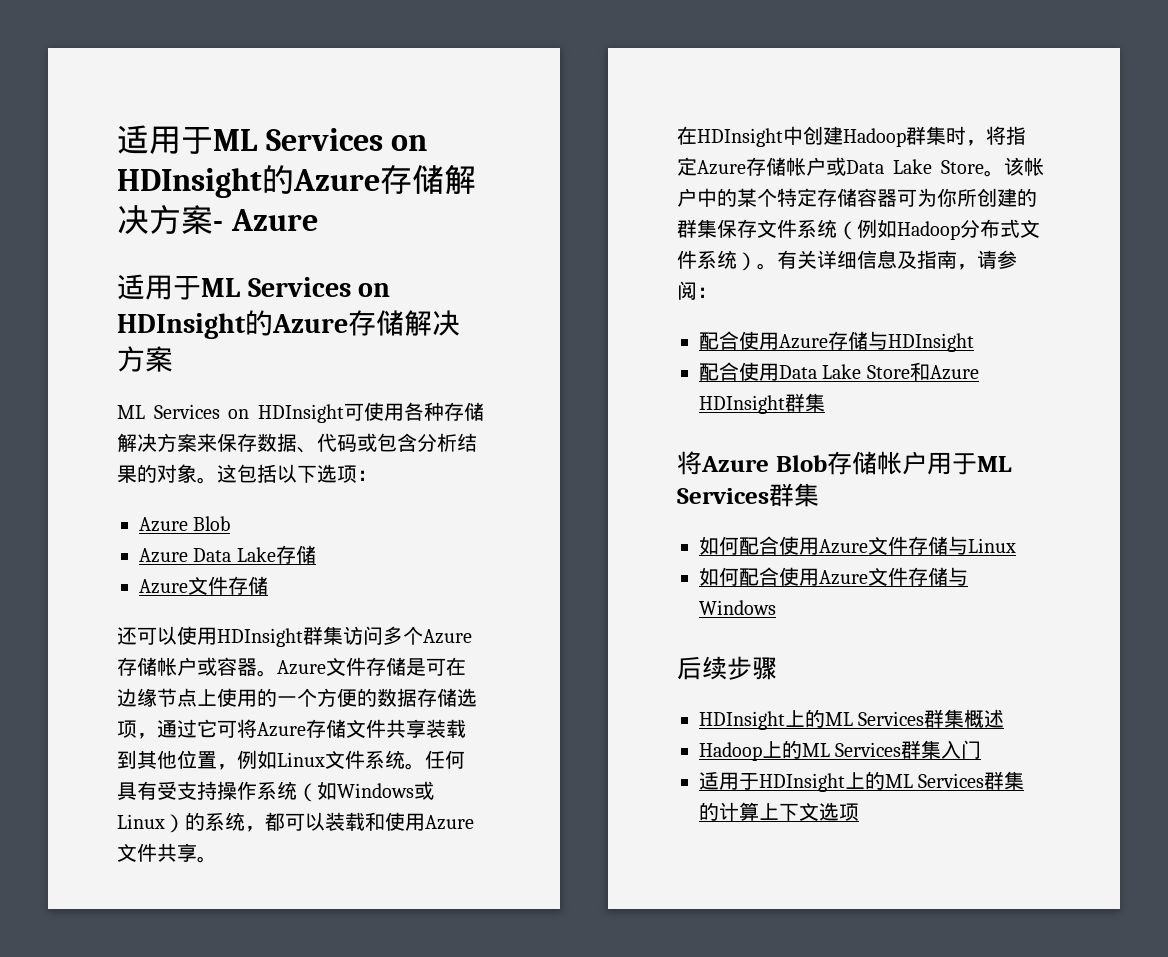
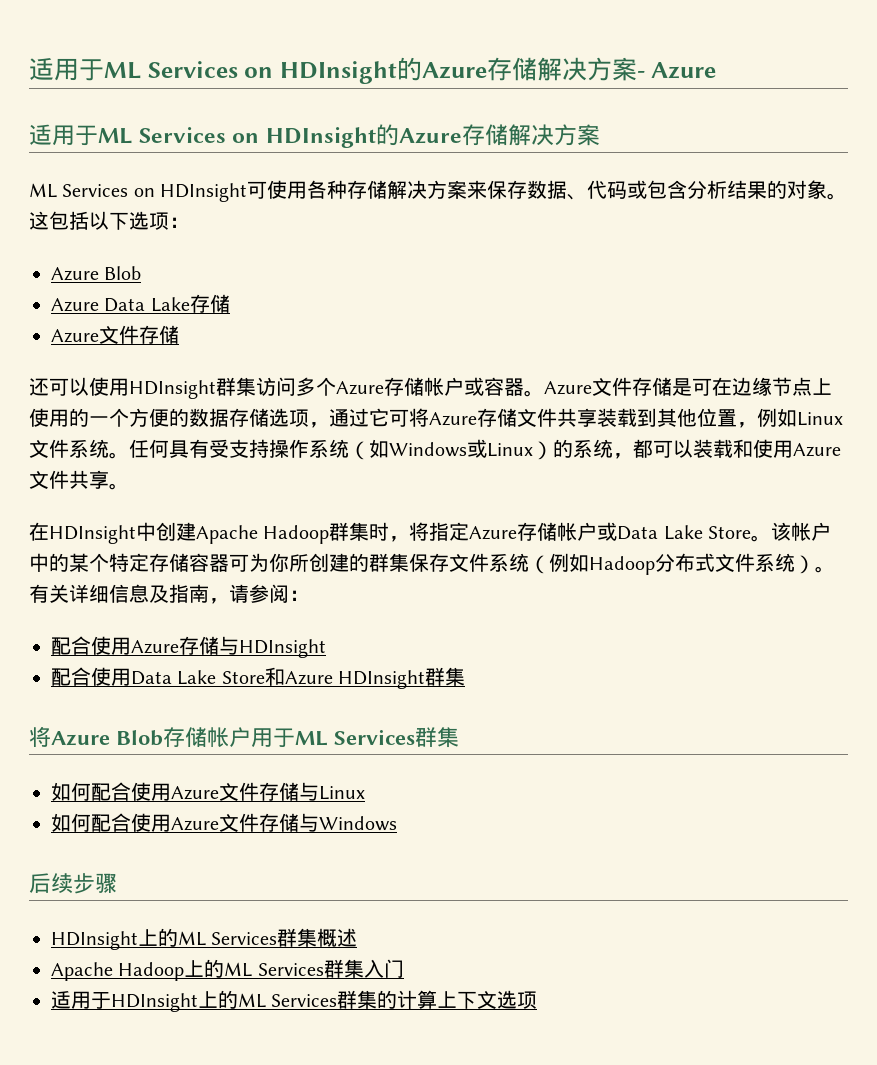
- 在HDInsight中创建Hadoop群集时，将指定Azure存储帐户或Data Lake Store。
+ 在HDInsight中创建Apache Hadoop群集时，将指定Azure存储帐户或Data Lake Store。
- Hadoop上的ML Services群集入门
+ Apache Hadoop上的ML Services群集入门

